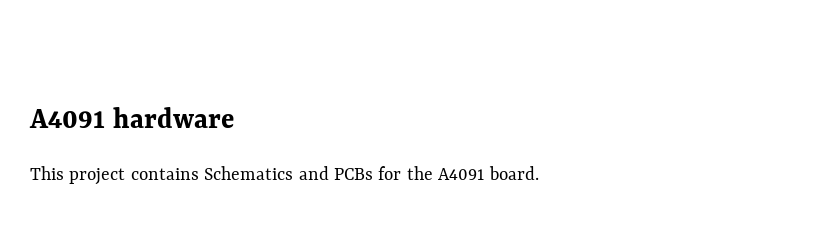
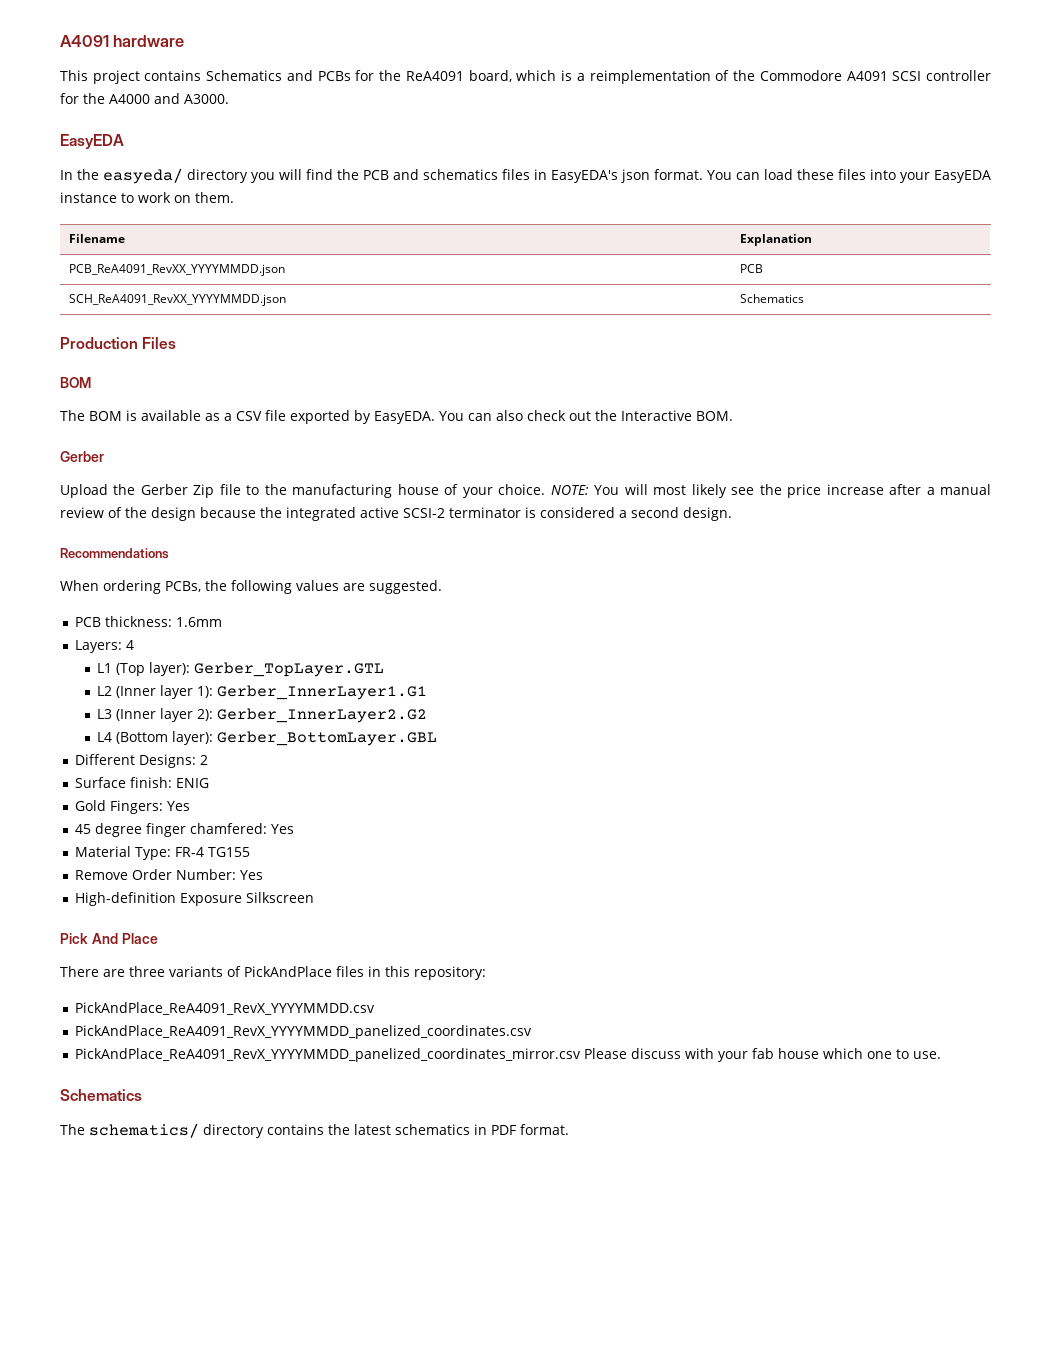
- This project contains Schematics and PCBs for the A4091 board.
+ This project contains Schematics and PCBs for the ReA4091 board, which is a reimplementation of the Commodore A4091 SCSI controller for the A4000 and A3000.
+ EasyEDA
+ In the easyeda/ directory you will find the PCB and schematics files in EasyEDA's json format. You can load these files into your EasyEDA instance to work on them.
+ Filename | Explanation
+ PCB_ReA4091_RevXX_YYYYMMDD.json | PCB
+ SCH_ReA4091_RevXX_YYYYMMDD.json | Schematics
+ Production Files
+ BOM
+ The BOM is available as a CSV file exported by EasyEDA. You can also check out the Interactive BOM.
+ Gerber
+ Upload the Gerber Zip file to the manufacturing house of your choice. NOTE: You will most likely see the price increase after a manual review of the design because the integrated active SCSI-2 terminator is considered a second design.
+ Recommendations
+ When ordering PCBs, the following values are suggested.
+ PCB thickness: 1.6mm
+ Layers: 4
+ L1 (Top layer): Gerber_TopLayer.GTL
+ L2 (Inner layer 1): Gerber_InnerLayer1.G1
+ L3 (Inner layer 2): Gerber_InnerLayer2.G2
+ L4 (Bottom layer): Gerber_BottomLayer.GBL
+ Different Designs: 2
+ Surface finish: ENIG
+ Gold Fingers: Yes
+ 45 degree finger chamfered: Yes
+ Material Type: FR-4 TG155
+ Remove Order Number: Yes
+ High-definition Exposure Silkscreen
+ Pick And Place
+ There are three variants of PickAndPlace files in this repository:
+ PickAndPlace_ReA4091_RevX_YYYYMMDD.csv
+ PickAndPlace_ReA4091_RevX_YYYYMMDD_panelized_coordinates.csv
+ PickAndPlace_ReA4091_RevX_YYYYMMDD_panelized_coordinates_mirror.csv Please discuss with your fab house which one to use.
+ Schematics
+ The schematics/ directory contains the latest schematics in PDF format.

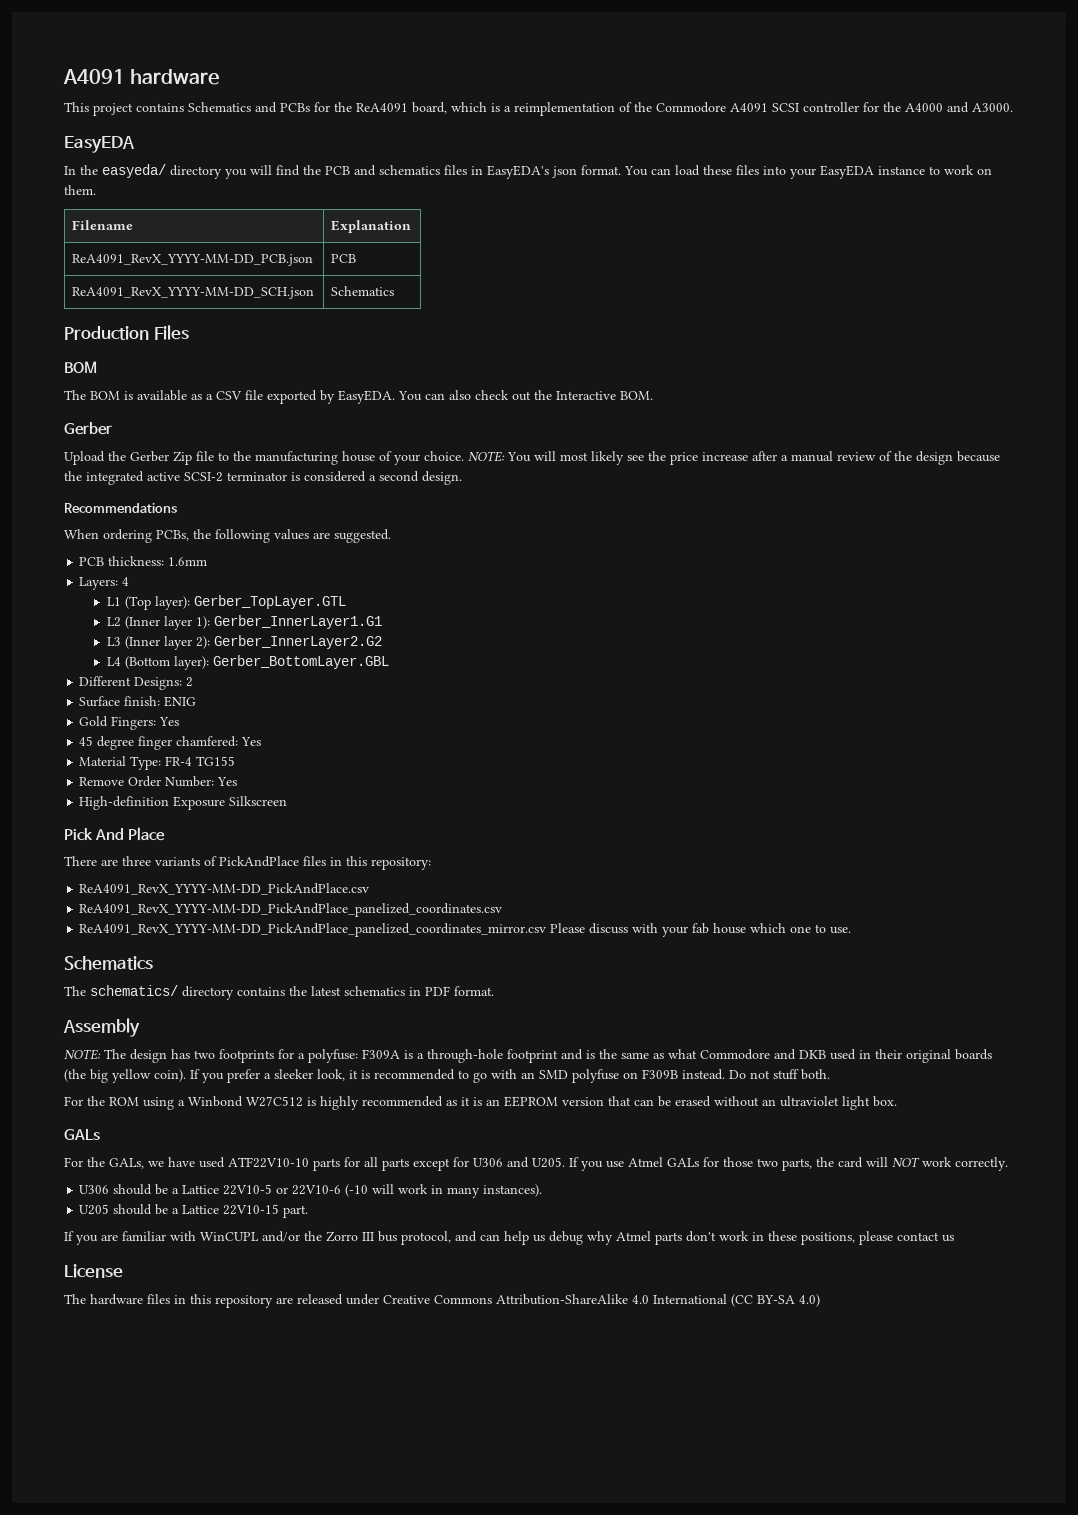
- PCB_ReA4091_RevXX_YYYYMMDD.json | PCB
+ ReA4091_RevX_YYYY-MM-DD_PCB.json | PCB
- SCH_ReA4091_RevXX_YYYYMMDD.json | Schematics
+ ReA4091_RevX_YYYY-MM-DD_SCH.json | Schematics
- PickAndPlace_ReA4091_RevX_YYYYMMDD.csv
- PickAndPlace_ReA4091_RevX_YYYYMMDD_panelized_coordinates.csv
- PickAndPlace_ReA4091_RevX_YYYYMMDD_panelized_coordinates_mirror.csv Please discuss with your fab house which one to use.
+ ReA4091_RevX_YYYY-MM-DD_PickAndPlace.csv
+ ReA4091_RevX_YYYY-MM-DD_PickAndPlace_panelized_coordinates.csv
+ ReA4091_RevX_YYYY-MM-DD_PickAndPlace_panelized_coordinates_mirror.csv Please discuss with your fab house which one to use.
+ Assembly
+ NOTE: The design has two footprints for a polyfuse: F309A is a through-hole footprint and is the same as what Commodore and DKB used in their original boards (the big yellow coin). If you prefer a sleeker look, it is recommended to go with an SMD polyfuse on F309B instead. Do not stuff both.
+ For the ROM using a Winbond W27C512 is highly recommended as it is an EEPROM version that can be erased without an ultraviolet light box.
+ GALs
+ For the GALs, we have used ATF22V10-10 parts for all parts except for U306 and U205. If you use Atmel GALs for those two parts, the card will NOT work correctly.
+ U306 should be a Lattice 22V10-5 or 22V10-6 (-10 will work in many instances).
+ U205 should be a Lattice 22V10-15 part.
+ If you are familiar with WinCUPL and/or the Zorro III bus protocol, and can help us debug why Atmel parts don't work in these positions, please contact us
+ License
+ The hardware files in this repository are released under Creative Commons Attribution-ShareAlike 4.0 International (CC BY-SA 4.0)

